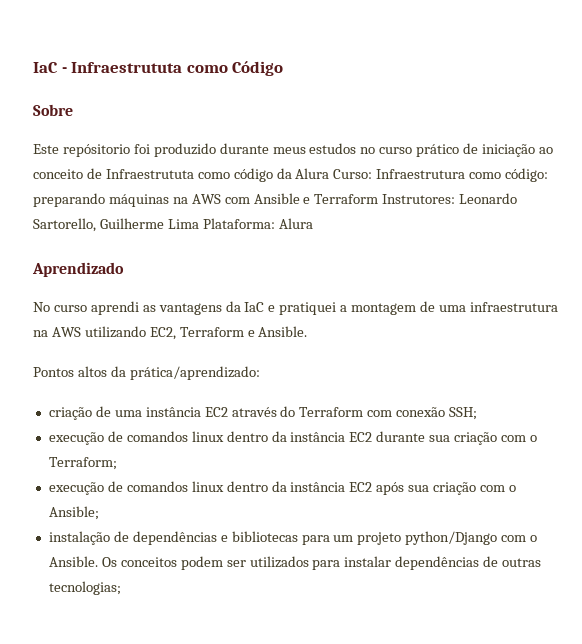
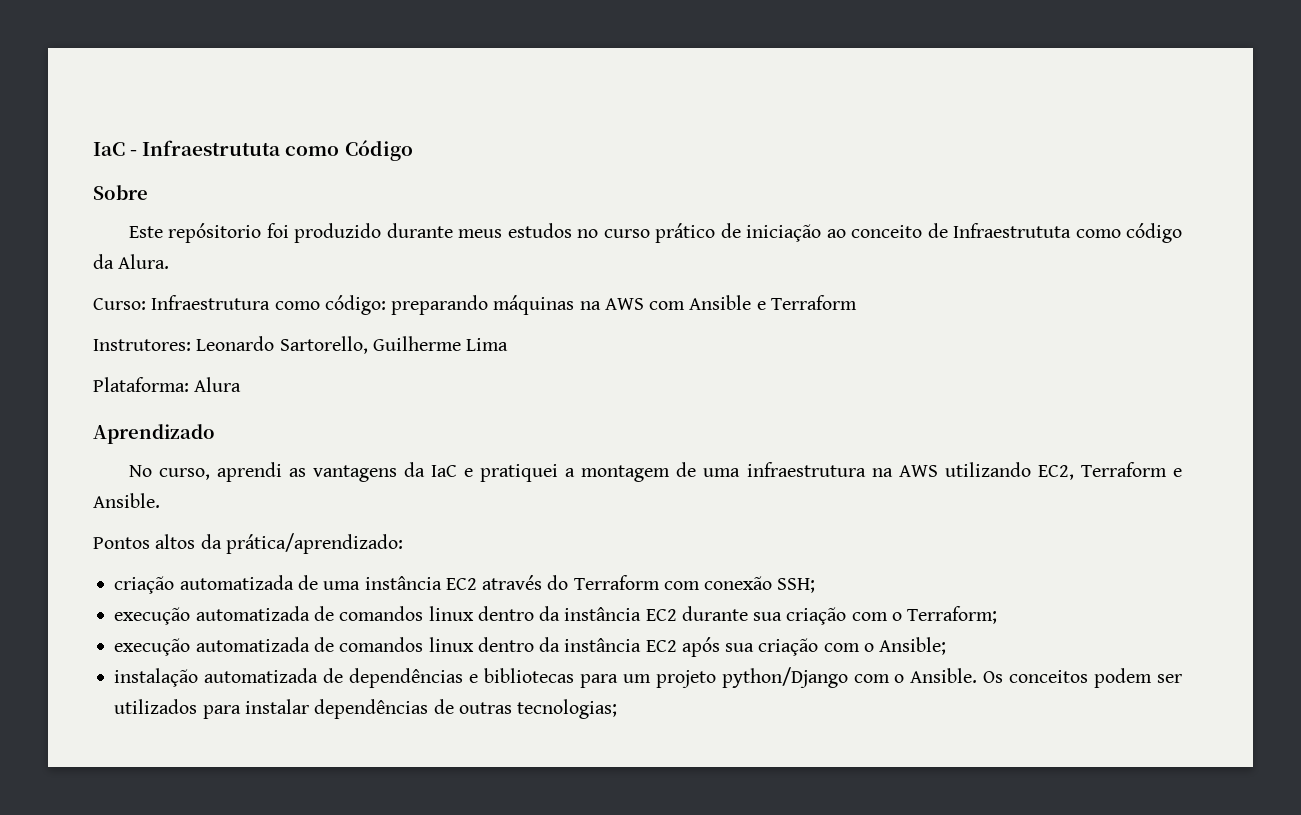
- Este repósitorio foi produzido durante meus estudos no curso prático de iniciação ao conceito de Infraestrututa como código da Alura Curso: Infraestrutura como código: preparando máquinas na AWS com Ansible e Terraform Instrutores: Leonardo Sartorello, Guilherme Lima Plataforma: Alura
+ Este repósitorio foi produzido durante meus estudos no curso prático de iniciação ao conceito de Infraestrututa como código da Alura.
+ Curso: Infraestrutura como código: preparando máquinas na AWS com Ansible e Terraform
+ Instrutores: Leonardo Sartorello, Guilherme Lima
+ Plataforma: Alura
- No curso aprendi as vantagens da IaC e pratiquei a montagem de uma infraestrutura na AWS utilizando EC2, Terraform e Ansible.
+ No curso, aprendi as vantagens da IaC e pratiquei a montagem de uma infraestrutura na AWS utilizando EC2, Terraform e Ansible.
- criação de uma instância EC2 através do Terraform com conexão SSH;
+ criação automatizada de uma instância EC2 através do Terraform com conexão SSH;
- execução de comandos linux dentro da instância EC2 durante sua criação com o Terraform;
+ execução automatizada de comandos linux dentro da instância EC2 durante sua criação com o Terraform;
- execução de comandos linux dentro da instância EC2 após sua criação com o Ansible;
+ execução automatizada de comandos linux dentro da instância EC2 após sua criação com o Ansible;
- instalação de dependências e bibliotecas para um projeto python/Django com o Ansible.
+ instalação automatizada de dependências e bibliotecas para um projeto python/Django com o Ansible.

